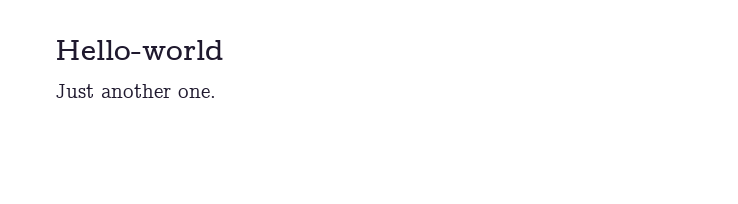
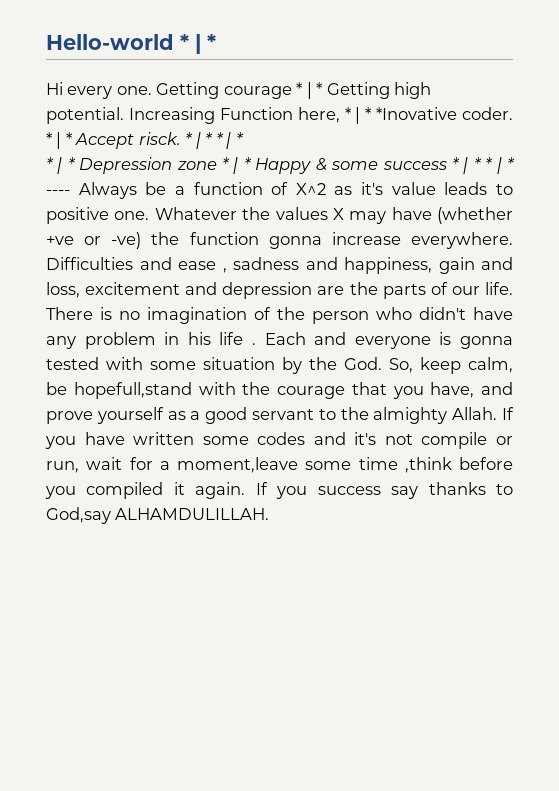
- Hello-world
- Just another one.
+ Hello-world * | *
+ Hi every one. Getting courage * | * Getting high potential. Increasing Function here, * | * *Inovative coder. * | * Accept risck. * | * * | *
+ * | * Depression zone * | * Happy & some success * | * * | * ---- Always be a function of X^2 as it's value leads to positive one. Whatever the values X may have (whether +ve or -ve) the function gonna increase everywhere. Difficulties and ease , sadness and happiness, gain and loss, excitement and depression are the parts of our life. There is no imagination of the person who didn't have any problem in his life . Each and everyone is gonna tested with some situation by the God. So, keep calm, be hopefull,stand with the courage that you have, and prove yourself as a good servant to the almighty Allah. If you have written some codes and it's not compile or run, wait for a moment,leave some time ,think before you compiled it again. If you success say thanks to God,say ALHAMDULILLAH.

